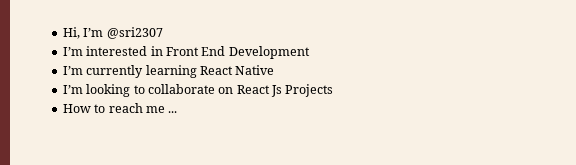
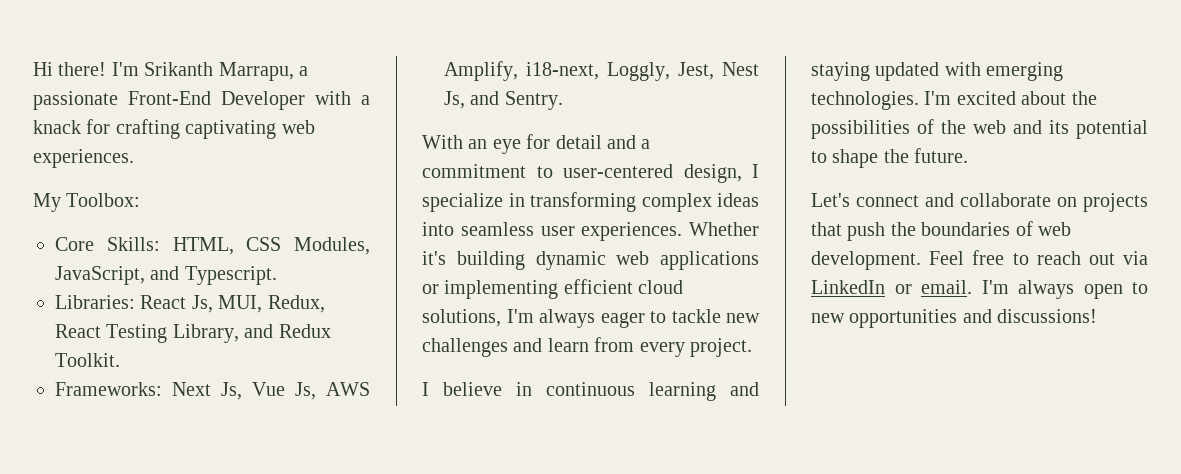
- Hi, I’m @sri2307
- I’m interested in Front End Development
- I’m currently learning React Native
- I’m looking to collaborate on React Js Projects
- How to reach me ...
+ Hi there! I'm Srikanth Marrapu, a passionate Front-End Developer with a knack for crafting captivating web experiences.
+ My Toolbox:
+ Core Skills: HTML, CSS Modules, JavaScript, and Typescript.
+ Libraries: React Js, MUI, Redux, React Testing Library, and Redux Toolkit.
+ Frameworks: Next Js, Vue Js, AWS Amplify, i18-next, Loggly, Jest, Nest Js, and Sentry.
+ With an eye for detail and a commitment to user-centered design, I specialize in transforming complex ideas into seamless user experiences. Whether it's building dynamic web applications or implementing efficient cloud solutions, I'm always eager to tackle new challenges and learn from every project.
+ I believe in continuous learning and staying updated with emerging technologies. I'm excited about the possibilities of the web and its potential to shape the future.
+ Let's connect and collaborate on projects that push the boundaries of web development. Feel free to reach out via LinkedIn or email. I'm always open to new opportunities and discussions!

